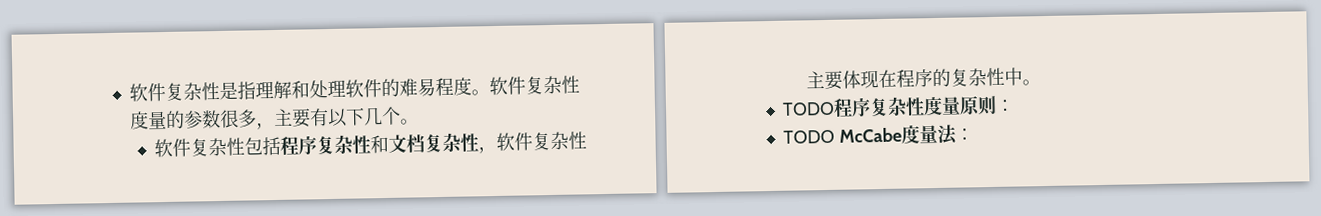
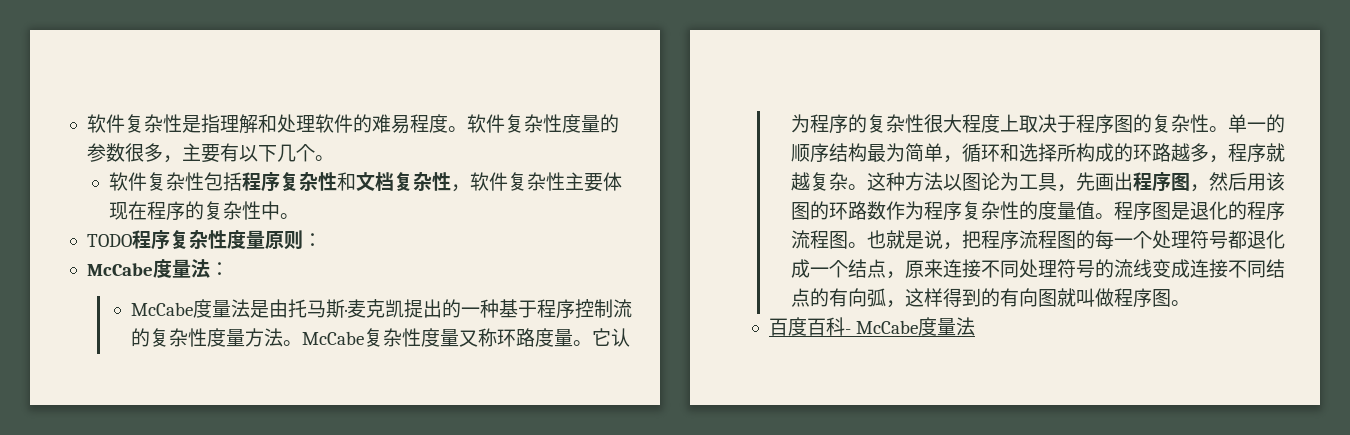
- TODO McCabe度量法：
+ McCabe度量法：
+ McCabe度量法是由托马斯·麦克凯提出的一种基于程序控制流的复杂性度量方法。McCabe复杂性度量又称环路度量。它认为程序的复杂性很大程度上取决于程序图的复杂性。单一的顺序结构最为简单，循环和选择所构成的环路越多，程序就越复杂。这种方法以图论为工具，先画出程序图，然后用该图的环路数作为程序复杂性的度量值。程序图是退化的程序流程图。也就是说，把程序流程图的每一个处理符号都退化成一个结点，原来连接不同处理符号的流线变成连接不同结点的有向弧，这样得到的有向图就叫做程序图。
+ 百度百科- McCabe度量法

